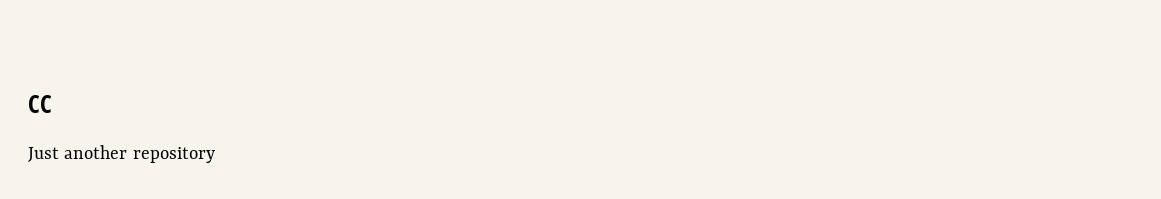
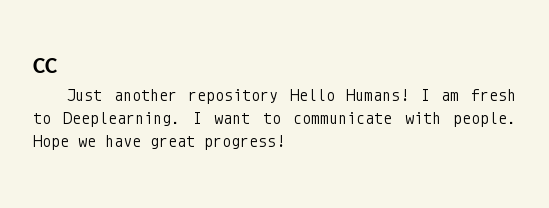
- Just another repository
+ Just another repository Hello Humans! I am fresh to Deeplearning. I want to communicate with people. Hope we have great progress!

